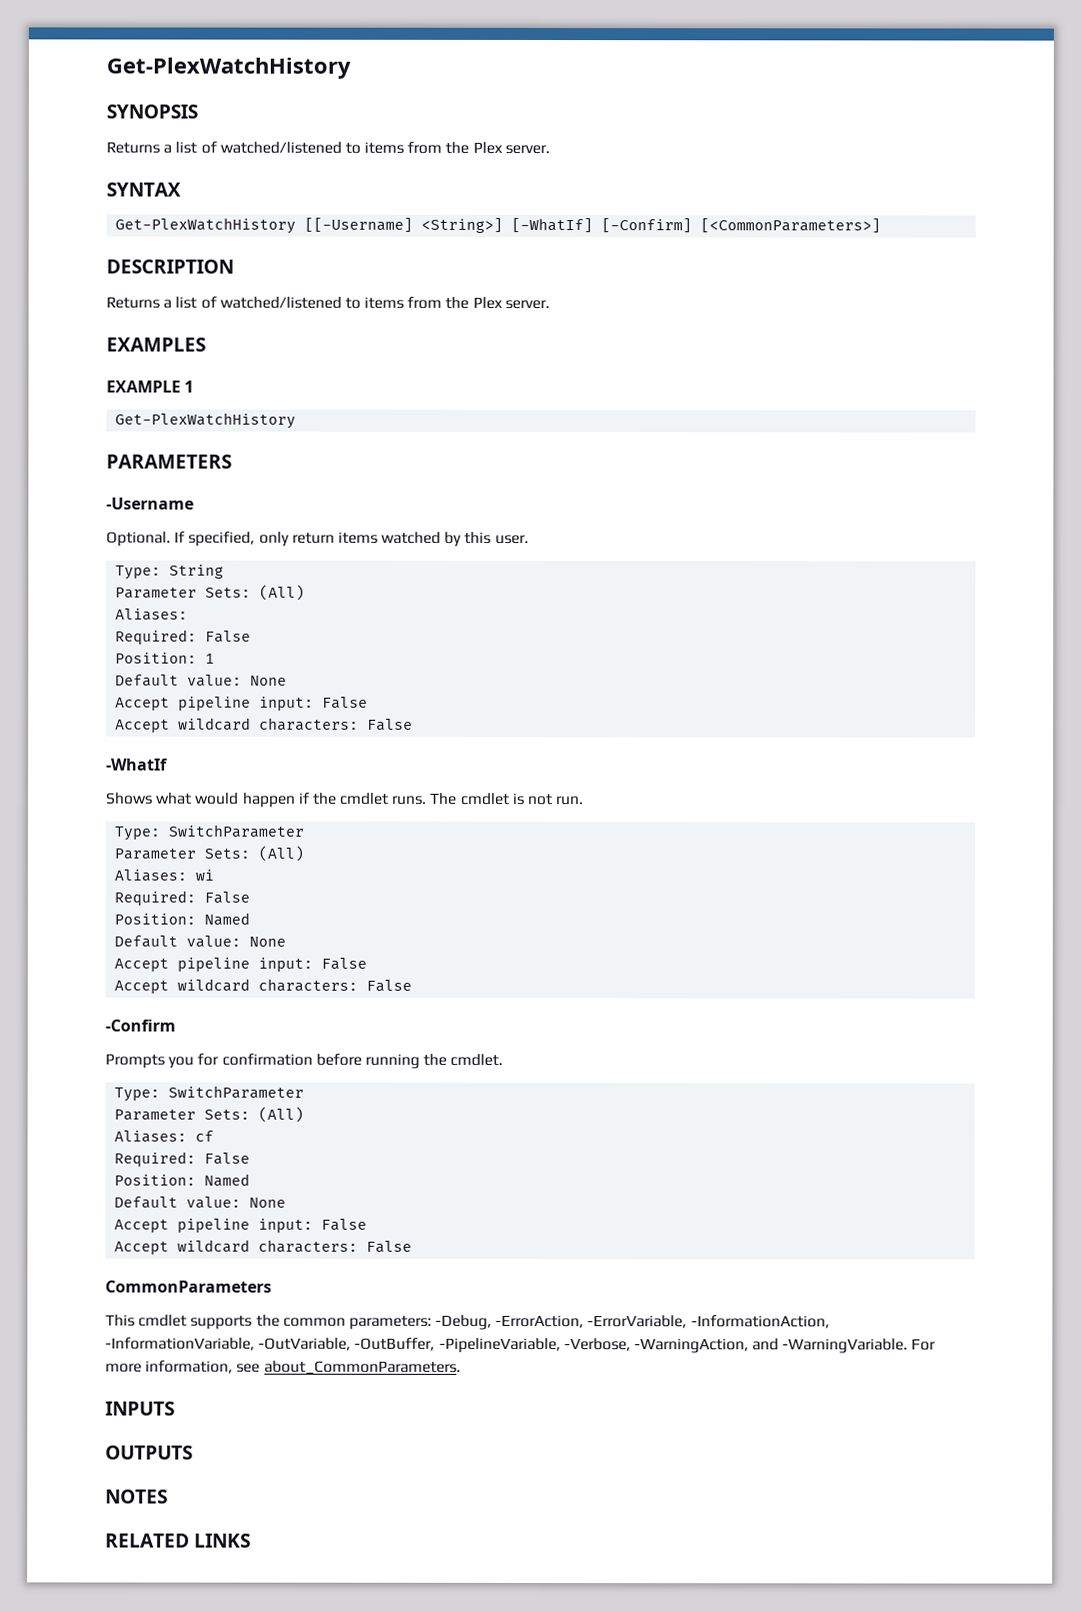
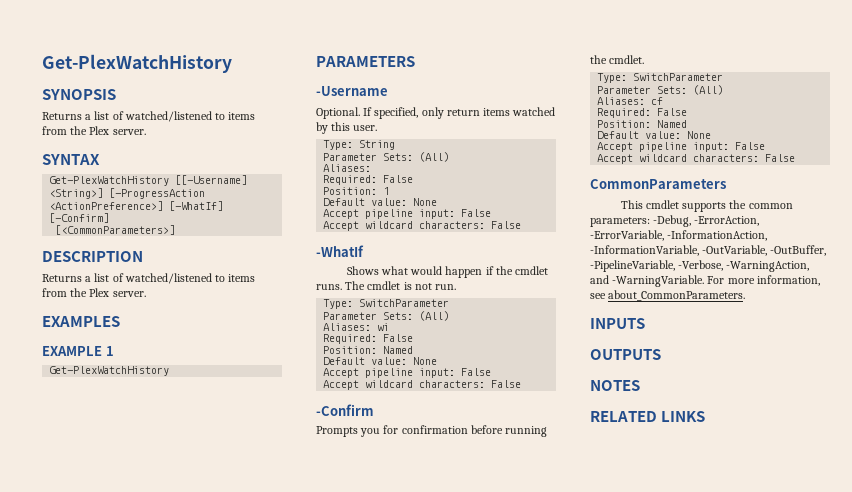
- Get-PlexWatchHistory [[-Username] <String>] [-WhatIf] [-Confirm] [<CommonParameters>]
+ Get-PlexWatchHistory [[-Username] <String>] [-ProgressAction <ActionPreference>] [-WhatIf] [-Confirm]
+ [<CommonParameters>]

